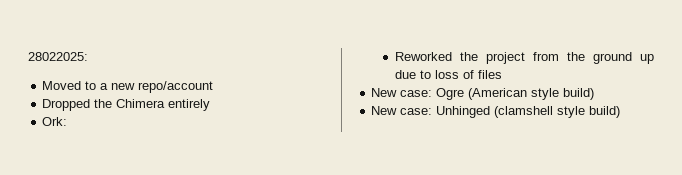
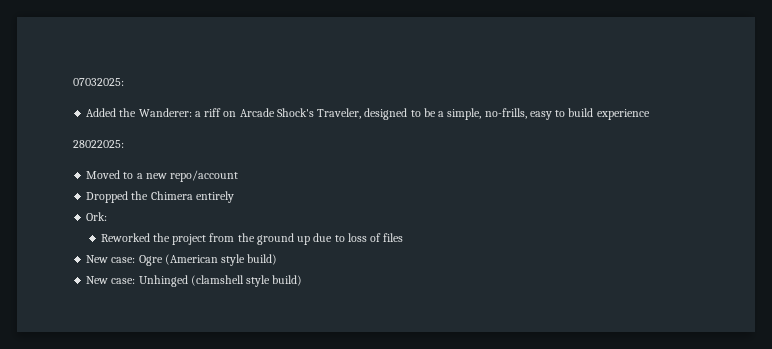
+ 07032025:
+ Added the Wanderer: a riff on Arcade Shock's Traveler, designed to be a simple, no-frills, easy to build experience

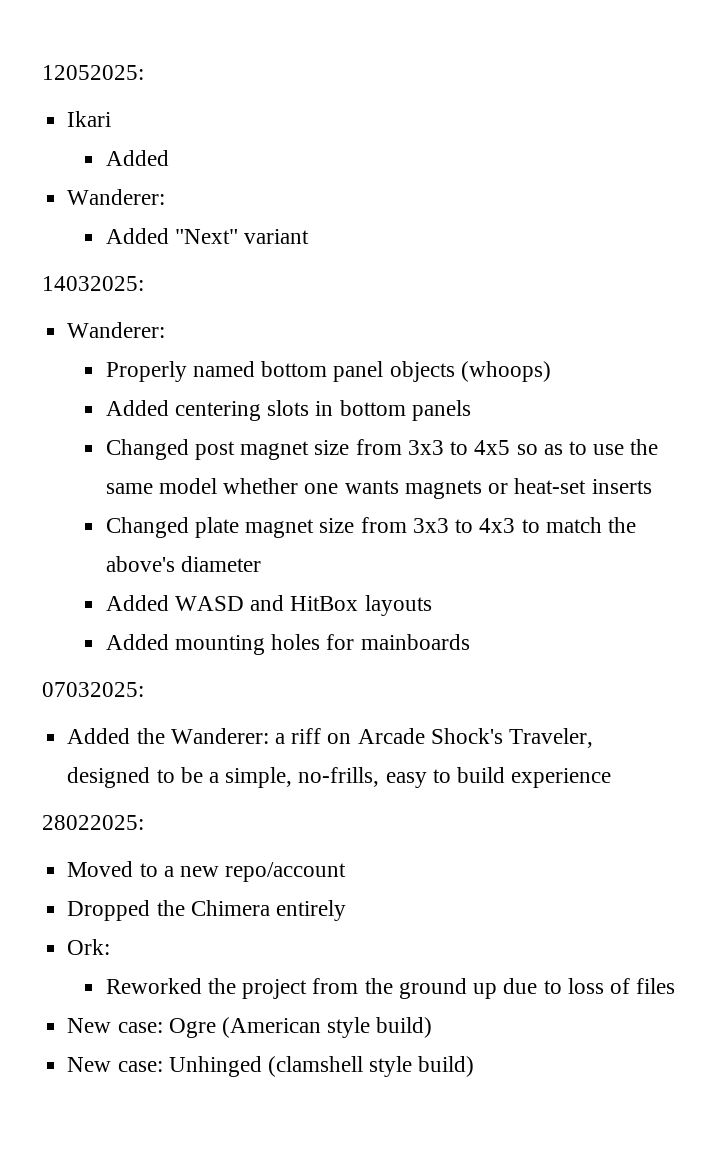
+ 12052025:
+ Ikari
+ Added
+ Wanderer:
+ Added "Next" variant
+ 14032025:
+ Wanderer:
+ Properly named bottom panel objects (whoops)
+ Added centering slots in bottom panels
+ Changed post magnet size from 3x3 to 4x5 so as to use the same model whether one wants magnets or heat-set inserts
+ Changed plate magnet size from 3x3 to 4x3 to match the above's diameter
+ Added WASD and HitBox layouts
+ Added mounting holes for mainboards

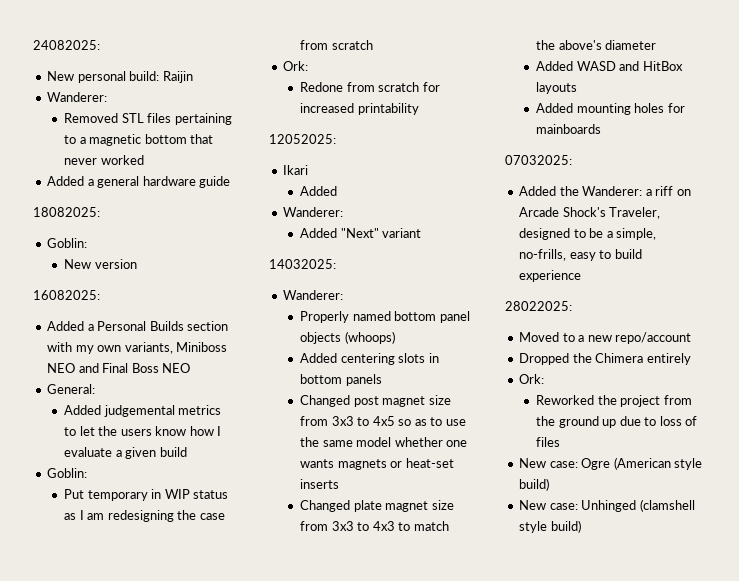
+ 24082025:
+ New personal build: Raijin
+ Wanderer:
+ Removed STL files pertaining to a magnetic bottom that never worked
+ Added a general hardware guide
+ 18082025:
+ Goblin:
+ New version
+ 16082025:
+ Added a Personal Builds section with my own variants, Miniboss NEO and Final Boss NEO
+ General:
+ Added judgemental metrics to let the users know how I evaluate a given build
+ Goblin:
+ Put temporary in WIP status as I am redesigning the case from scratch
+ Ork:
+ Redone from scratch for increased printability

